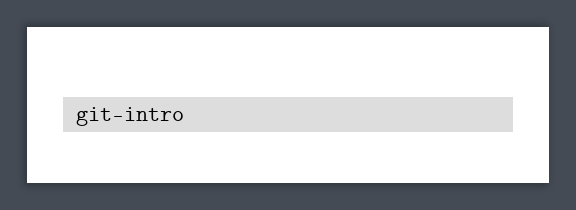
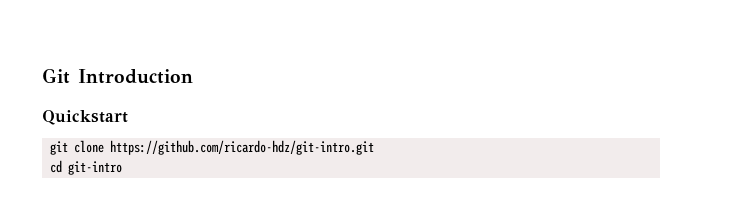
- git-intro
+ Git Introduction
+ Quickstart
+ git clone https://github.com/ricardo-hdz/git-intro.git
+ cd git-intro

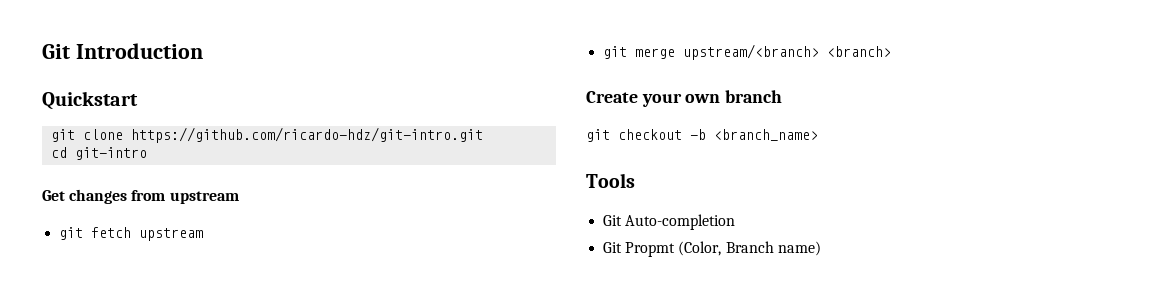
+ Get changes from upstream
+ git fetch upstream
+ git merge upstream/<branch> <branch>
+ Create your own branch
+ git checkout -b <branch_name>
+ Tools
+ Git Auto-completion
+ Git Propmt (Color, Branch name)

